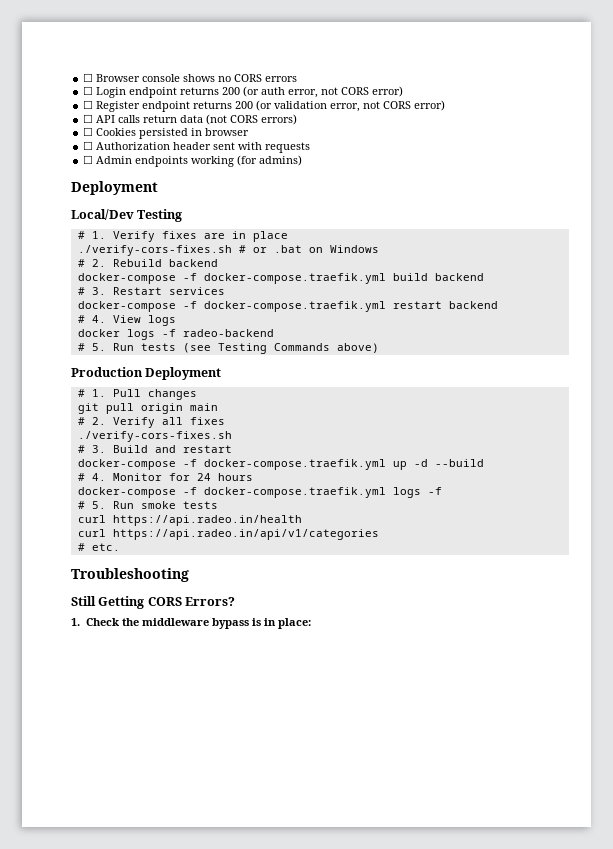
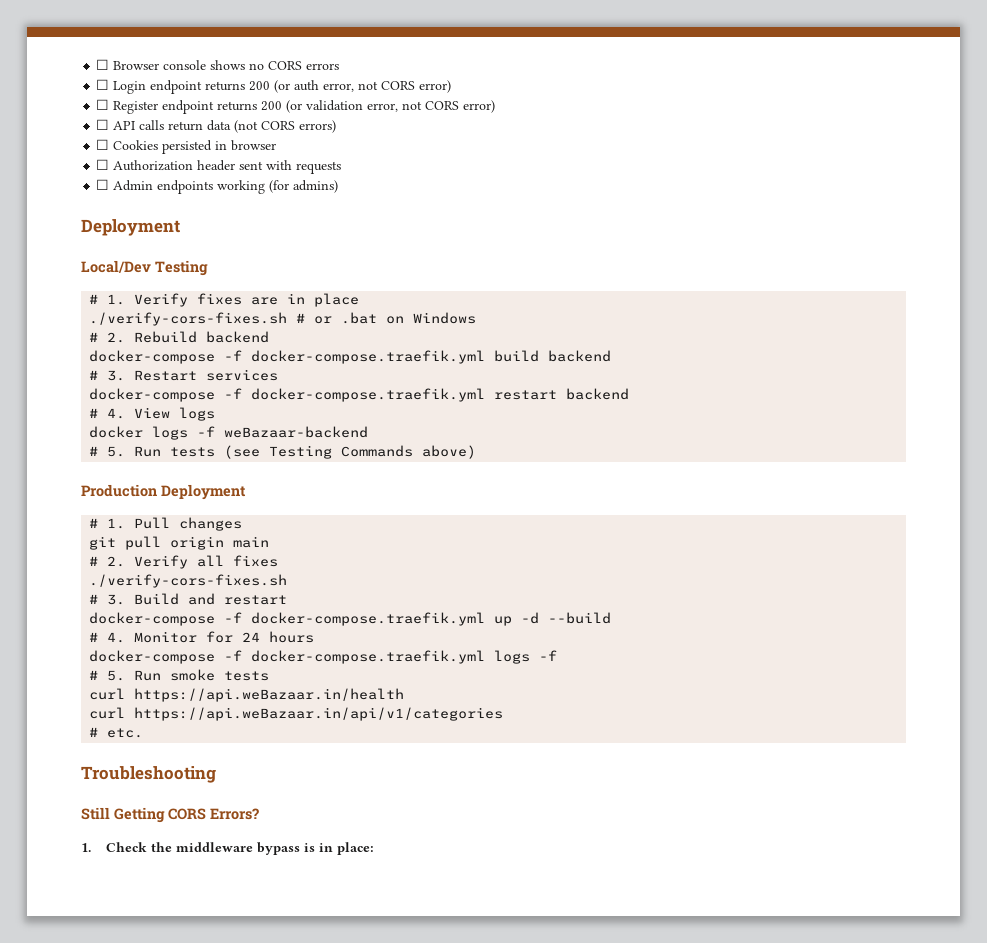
- docker logs -f radeo-backend
+ docker logs -f weBazaar-backend
- curl https://api.radeo.in/health
- curl https://api.radeo.in/api/v1/categories
+ curl https://api.weBazaar.in/health
+ curl https://api.weBazaar.in/api/v1/categories

